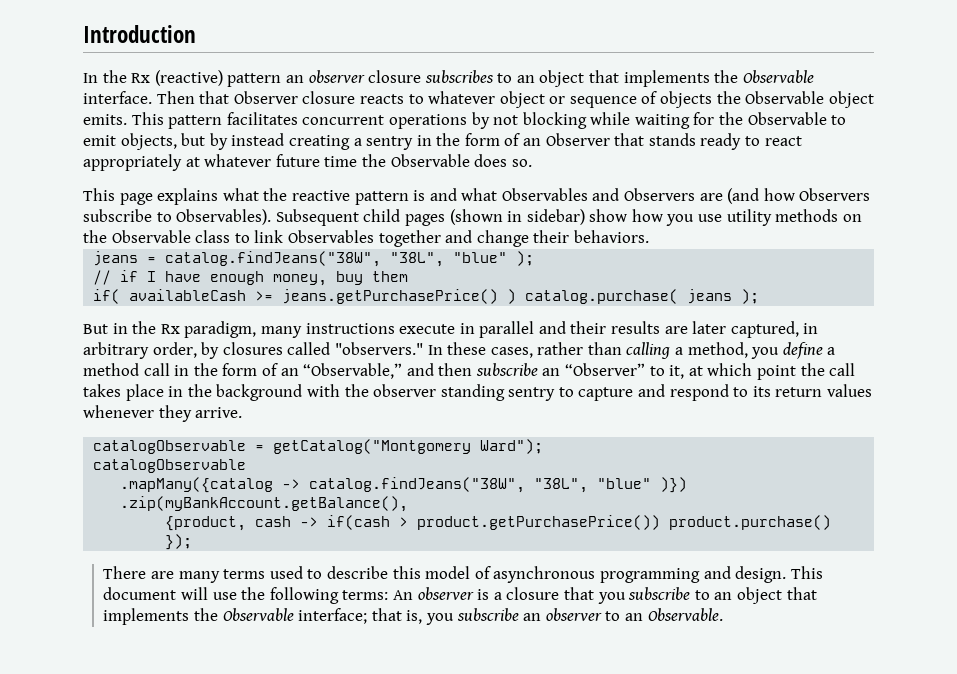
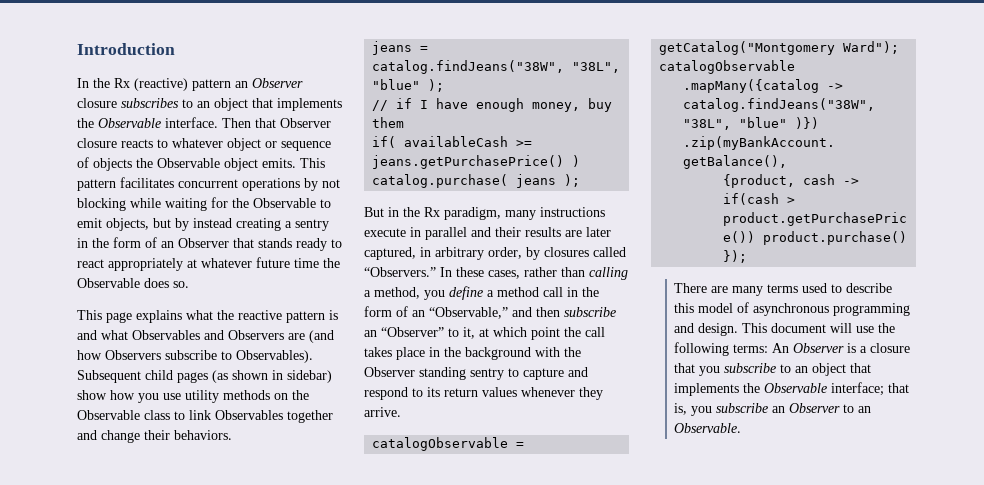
- In the Rx (reactive) pattern an observer closure subscribes to an object that implements the Observable interface.
+ In the Rx (reactive) pattern an Observer closure subscribes to an object that implements the Observable interface.
- Subsequent child pages (shown in sidebar) show how you use utility methods on the Observable class to link Observables together and change their behaviors.
+ Subsequent child pages (as shown in sidebar) show how you use utility methods on the Observable class to link Observables together and change their behaviors.
- But in the Rx paradigm, many instructions execute in parallel and their results are later captured, in arbitrary order, by closures called "observers."
+ But in the Rx paradigm, many instructions execute in parallel and their results are later captured, in arbitrary order, by closures called “Observers.”
- In these cases, rather than calling a method, you define a method call in the form of an “Observable,” and then subscribe an “Observer” to it, at which point the call takes place in the background with the observer standing sentry to capture and respond to its return values whenever they arrive.
+ In these cases, rather than calling a method, you define a method call in the form of an “Observable,” and then subscribe an “Observer” to it, at which point the call takes place in the background with the Observer standing sentry to capture and respond to its return values whenever they arrive.
- This document will use the following terms: An observer is a closure that you subscribe to an object that implements the Observable interface; that is, you subscribe an observer to an Observable.
+ This document will use the following terms: An Observer is a closure that you subscribe to an object that implements the Observable interface; that is, you subscribe an Observer to an Observable.

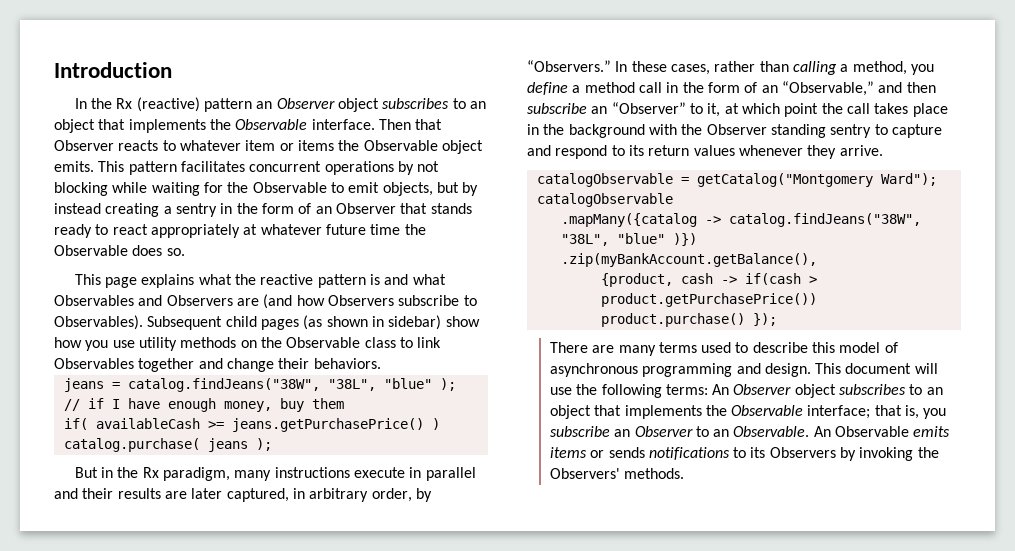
- In the Rx (reactive) pattern an Observer closure subscribes to an object that implements the Observable interface.
+ In the Rx (reactive) pattern an Observer object subscribes to an object that implements the Observable interface.
- Then that Observer closure reacts to whatever object or sequence of objects the Observable object emits.
+ Then that Observer reacts to whatever item or items the Observable object emits.
- But in the Rx paradigm, many instructions execute in parallel and their results are later captured, in arbitrary order, by closures called “Observers.”
+ But in the Rx paradigm, many instructions execute in parallel and their results are later captured, in arbitrary order, by “Observers.”
- This document will use the following terms: An Observer is a closure that you subscribe to an object that implements the Observable interface; that is, you subscribe an Observer to an Observable.
+ This document will use the following terms: An Observer object subscribes to an object that implements the Observable interface; that is, you subscribe an Observer to an Observable.
+ An Observable emits items or sends notifications to its Observers by invoking the Observers' methods.

